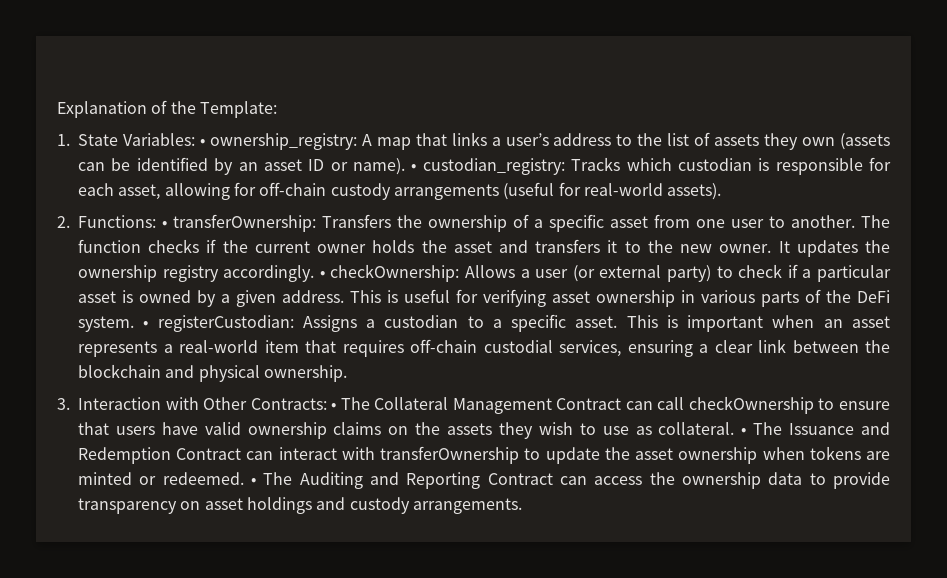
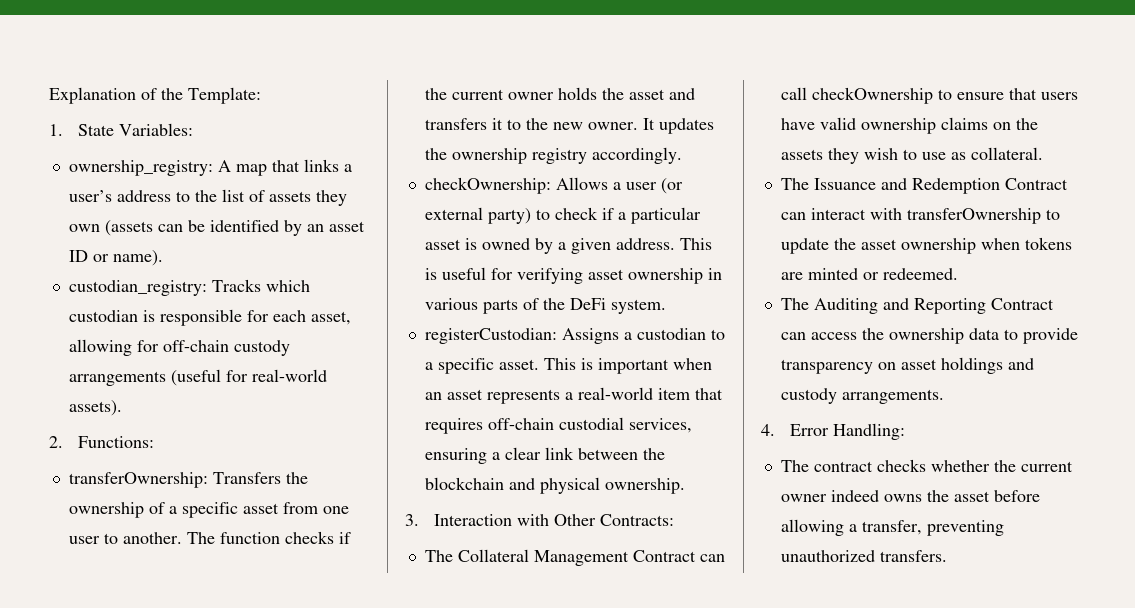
- 1. State Variables: • ownership_registry: A map that links a user’s address to the list of assets they own (assets can be identified by an asset ID or name). • custodian_registry: Tracks which custodian is responsible for each asset, allowing for off-chain custody arrangements (useful for real-world assets).
+ 1. State Variables:
+ ownership_registry: A map that links a user’s address to the list of assets they own (assets can be identified by an asset ID or name).
+ custodian_registry: Tracks which custodian is responsible for each asset, allowing for off-chain custody arrangements (useful for real-world assets).
- 2. Functions: • transferOwnership: Transfers the ownership of a specific asset from one user to another.
+ 2. Functions:
+ transferOwnership: Transfers the ownership of a specific asset from one user to another.
- It updates the ownership registry accordingly. • checkOwnership: Allows a user (or external party) to check if a particular asset is owned by a given address.
+ It updates the ownership registry accordingly.
+ checkOwnership: Allows a user (or external party) to check if a particular asset is owned by a given address.
- This is useful for verifying asset ownership in various parts of the DeFi system. • registerCustodian: Assigns a custodian to a specific asset.
+ This is useful for verifying asset ownership in various parts of the DeFi system.
+ registerCustodian: Assigns a custodian to a specific asset.
- 3. Interaction with Other Contracts: • The Collateral Management Contract can call checkOwnership to ensure that users have valid ownership claims on the assets they wish to use as collateral. • The Issuance and Redemption Contract can interact with transferOwnership to update the asset ownership when tokens are minted or redeemed. • The Auditing and Reporting Contract can access the ownership data to provide transparency on asset holdings and custody arrangements.
+ 3. Interaction with Other Contracts:
+ The Collateral Management Contract can call checkOwnership to ensure that users have valid ownership claims on the assets they wish to use as collateral.
+ The Issuance and Redemption Contract can interact with transferOwnership to update the asset ownership when tokens are minted or redeemed.
+ The Auditing and Reporting Contract can access the ownership data to provide transparency on asset holdings and custody arrangements.
+ 4. Error Handling:
+ The contract checks whether the current owner indeed owns the asset before allowing a transfer, preventing unauthorized transfers.

